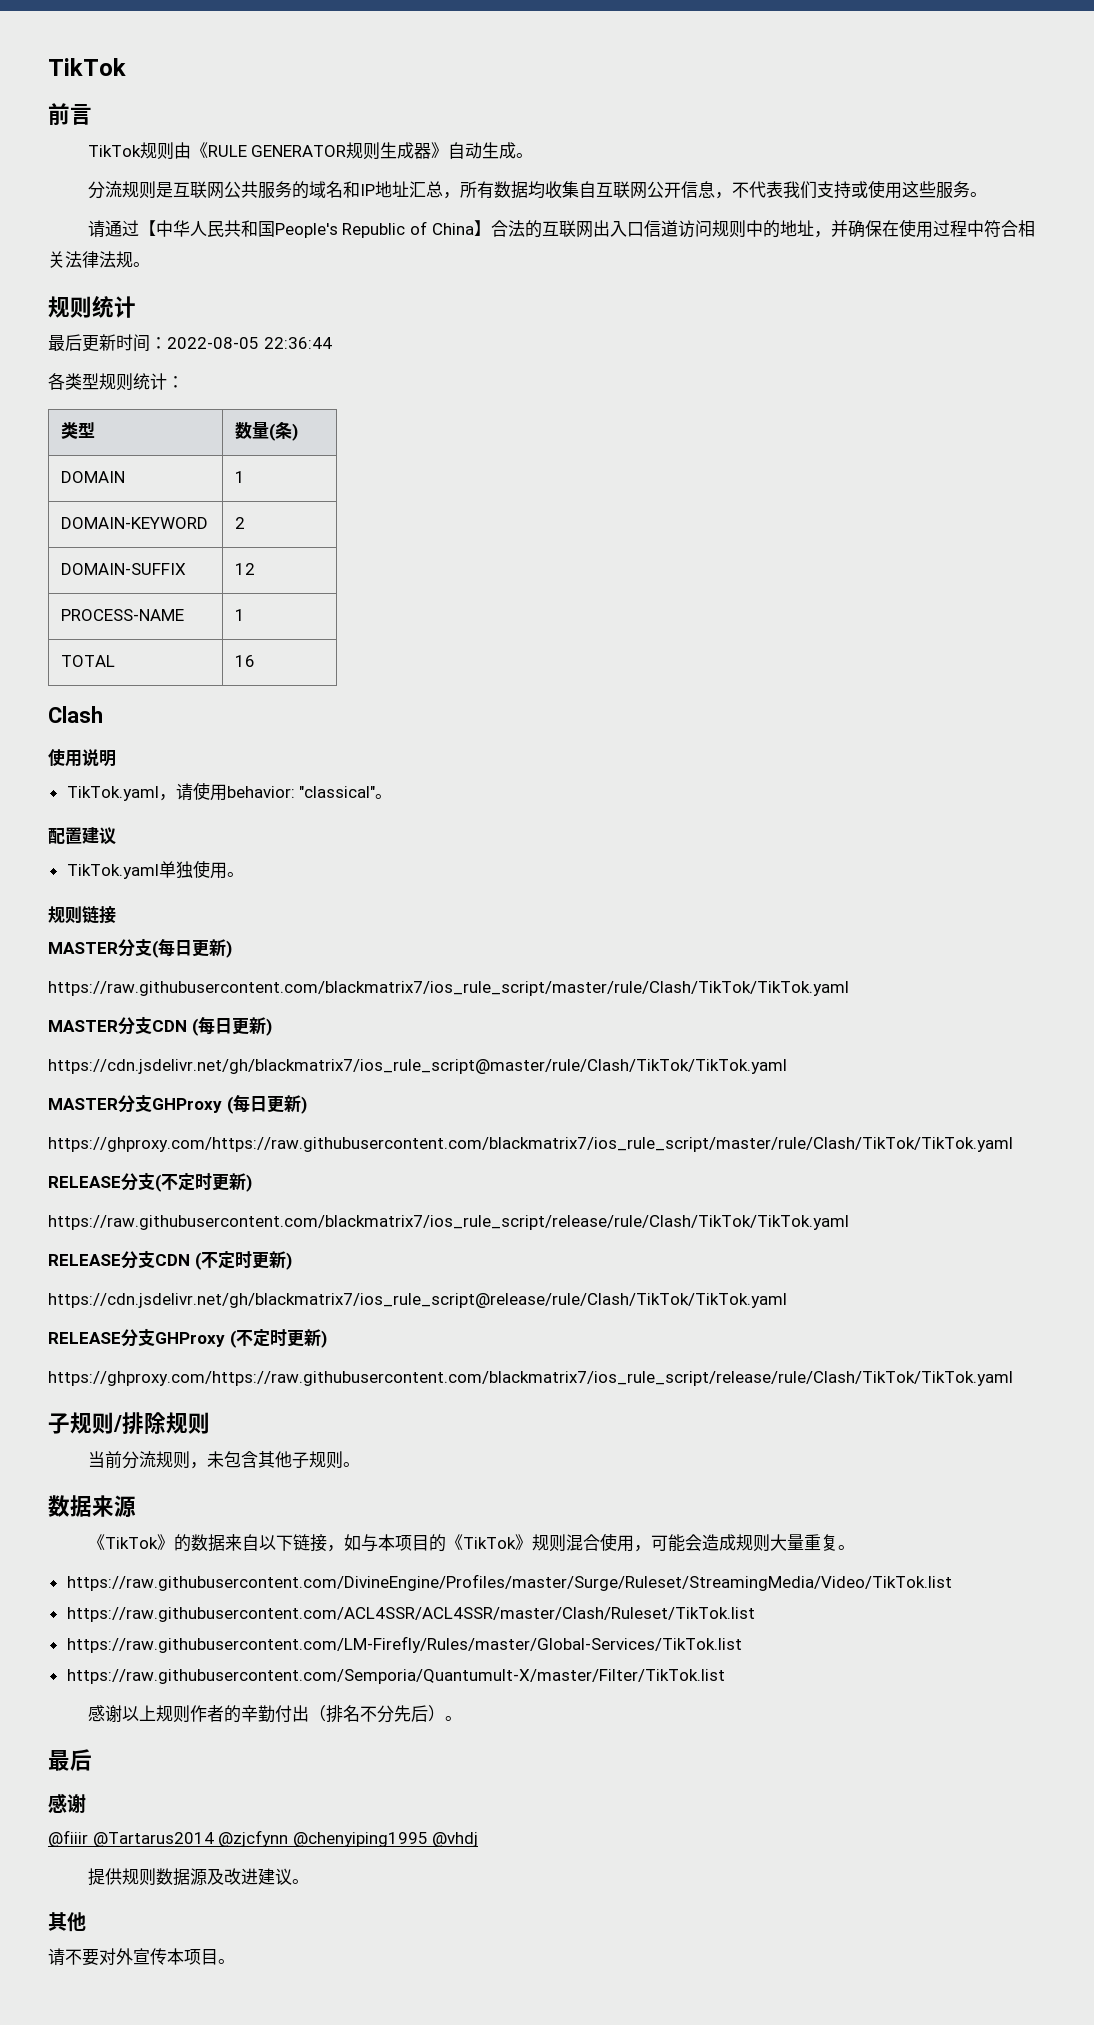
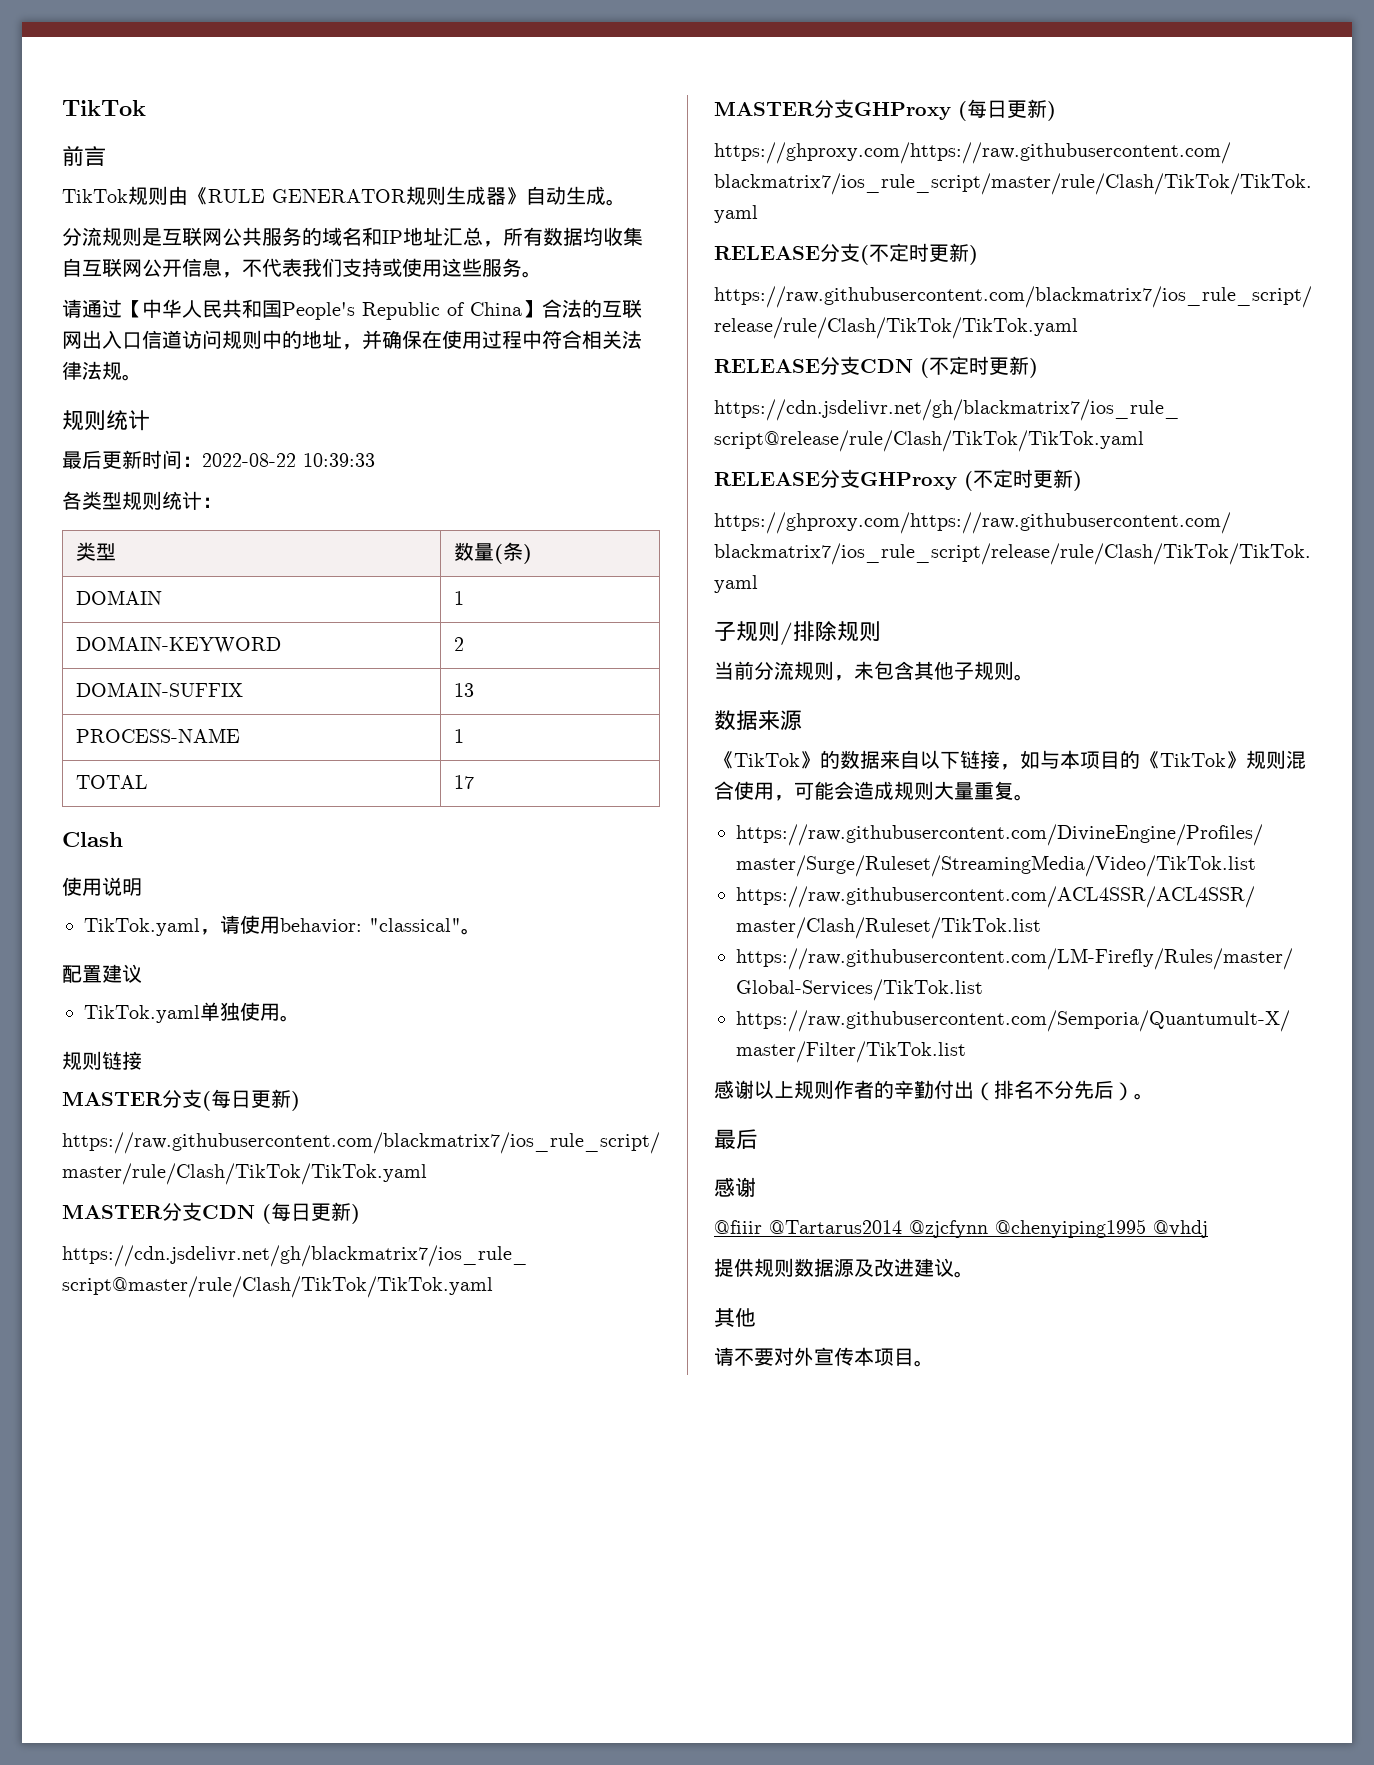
- 最后更新时间：2022-08-05 22:36:44
+ 最后更新时间：2022-08-22 10:39:33
- DOMAIN-SUFFIX | 12
+ DOMAIN-SUFFIX | 13
- TOTAL | 16
+ TOTAL | 17

